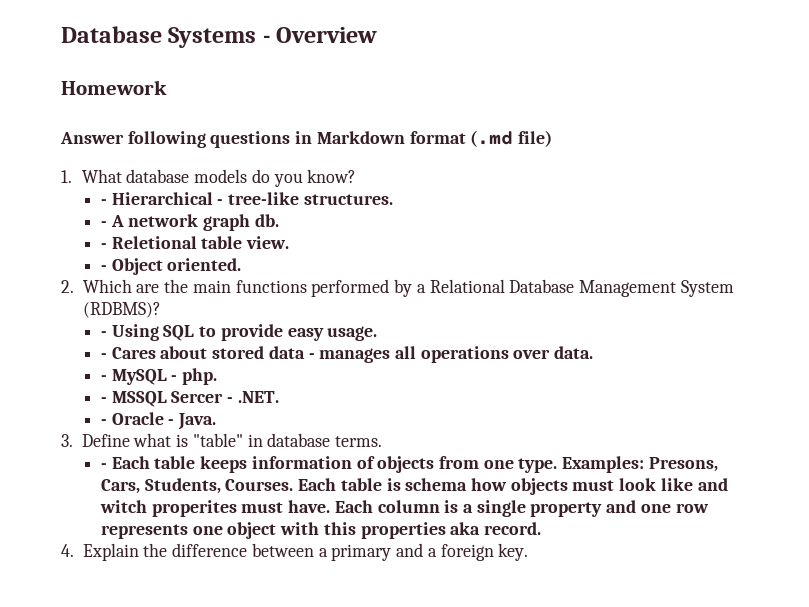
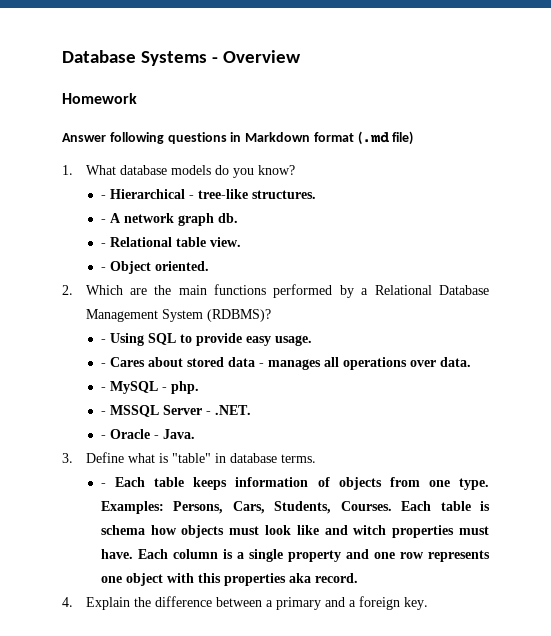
- - Reletional table view.
+ - Relational table view.
- - MSSQL Sercer - .NET.
+ - MSSQL Server - .NET.
- Examples: Presons, Cars, Students, Courses.
+ Examples: Persons, Cars, Students, Courses.
- Each table is schema how objects must look like and witch properites must have.
+ Each table is schema how objects must look like and witch properties must have.

